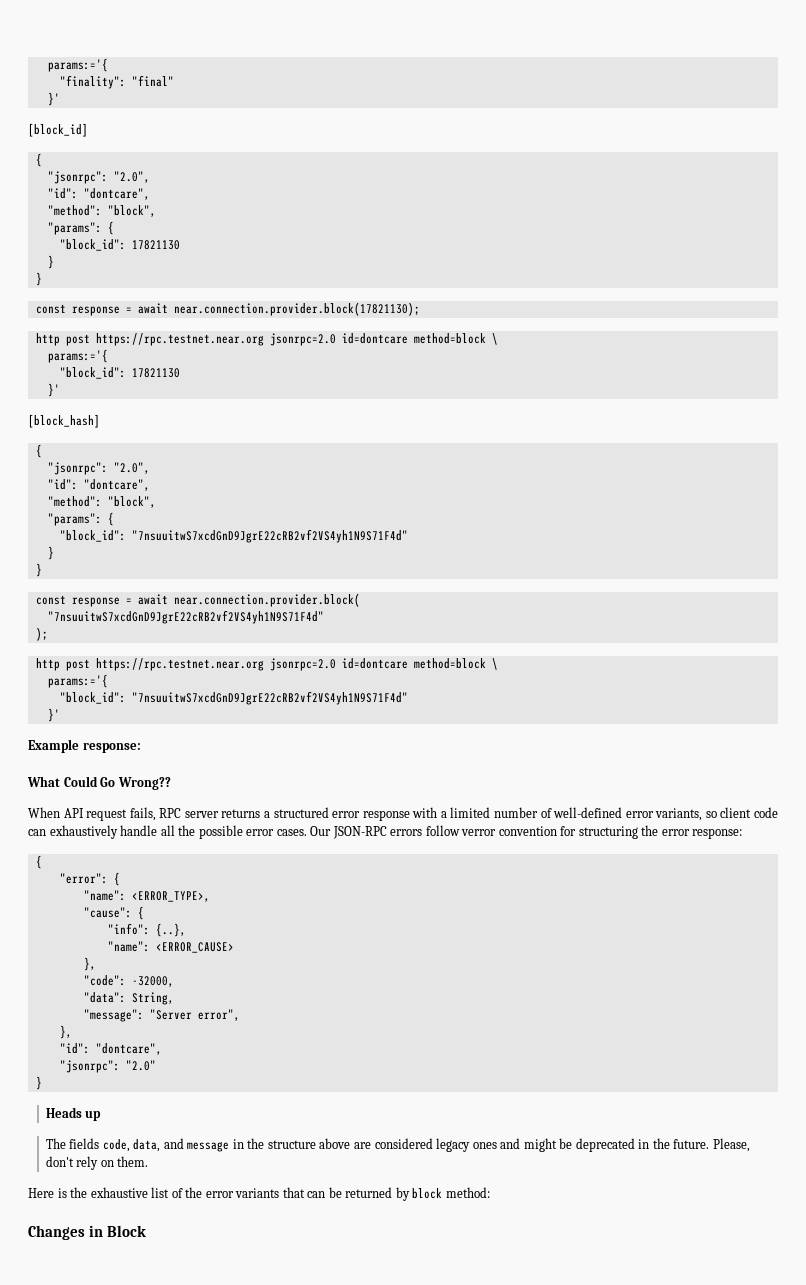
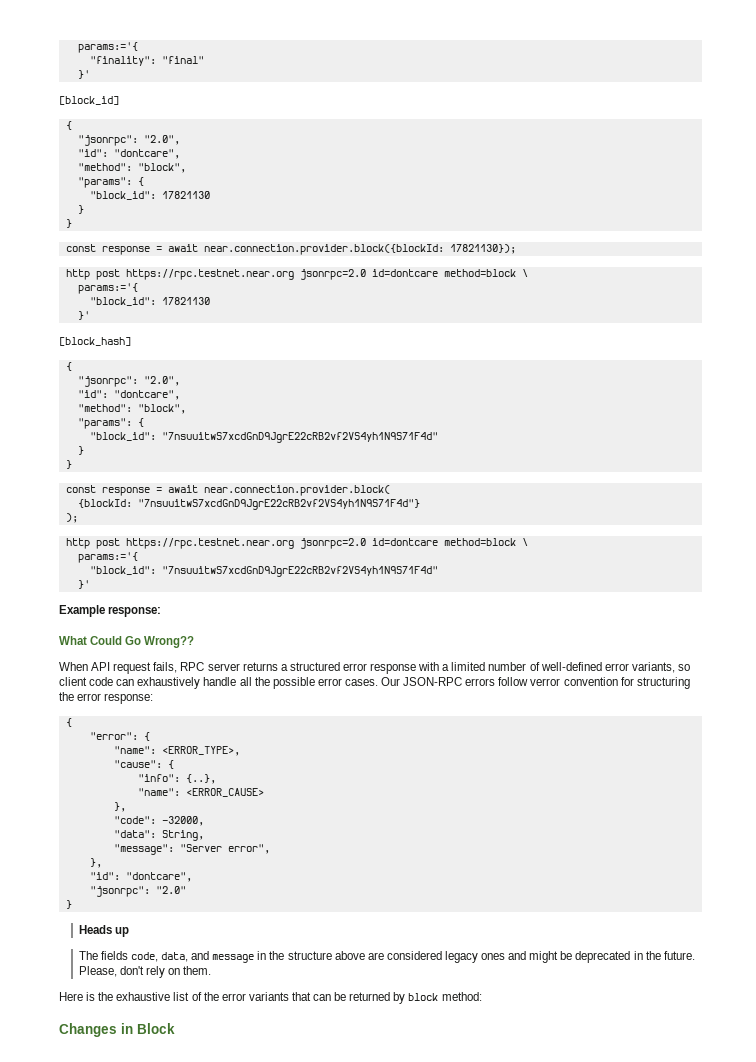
- const response = await near.connection.provider.block(17821130);
+ const response = await near.connection.provider.block({blockId: 17821130});
  const response = await near.connection.provider.block(
- "7nsuuitwS7xcdGnD9JgrE22cRB2vf2VS4yh1N9S71F4d"
+ {blockId: "7nsuuitwS7xcdGnD9JgrE22cRB2vf2VS4yh1N9S71F4d"}

